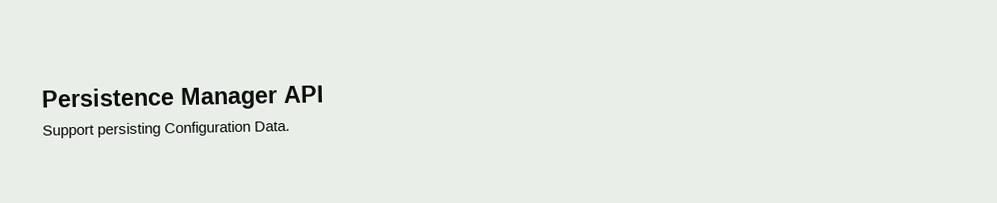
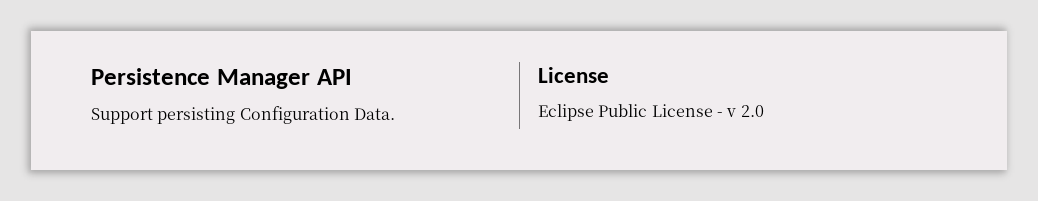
  Support persisting Configuration Data.
+ License
+ Eclipse Public License - v 2.0

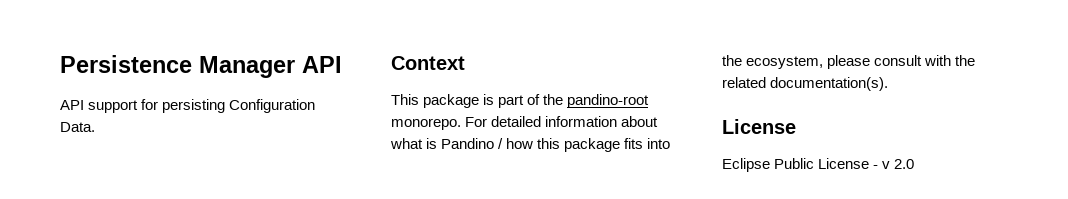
- Support persisting Configuration Data.
+ API support for persisting Configuration Data.
+ Context
+ This package is part of the pandino-root monorepo. For detailed information about what is Pandino / how this package fits into the ecosystem, please consult with the related documentation(s).

